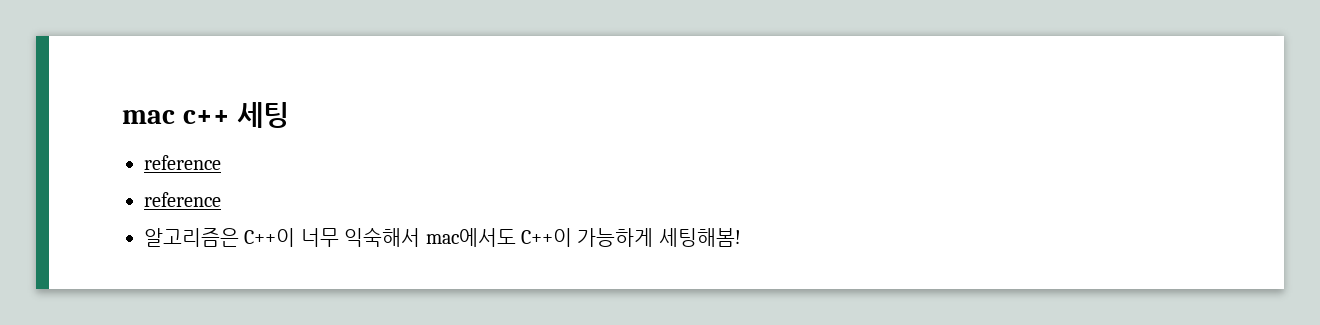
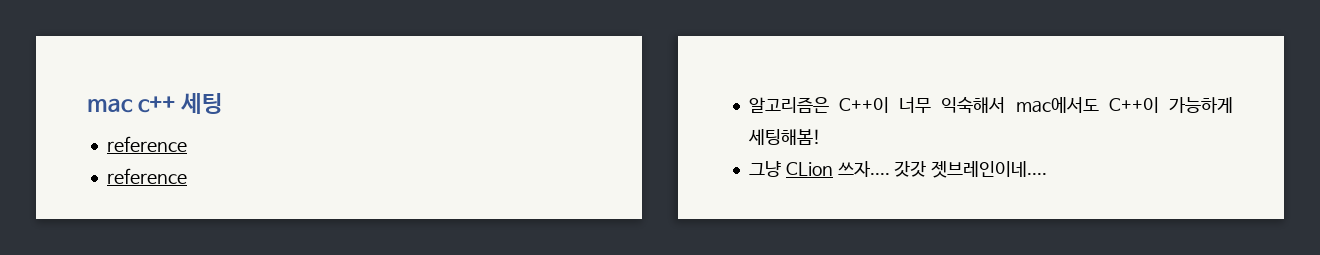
+ 그냥 CLion 쓰자.... 갓갓 젯브레인이네....

